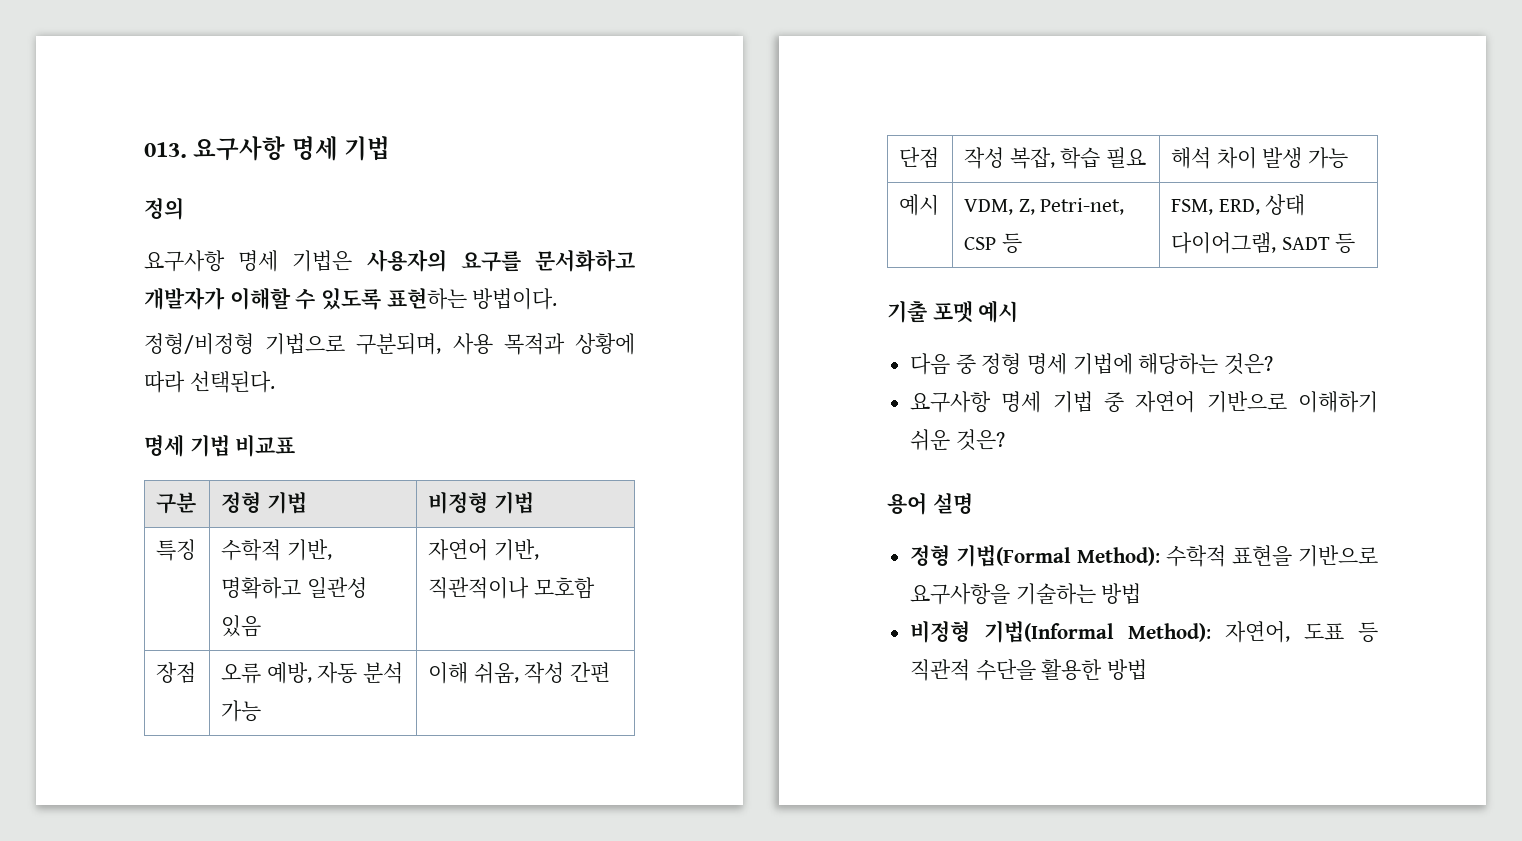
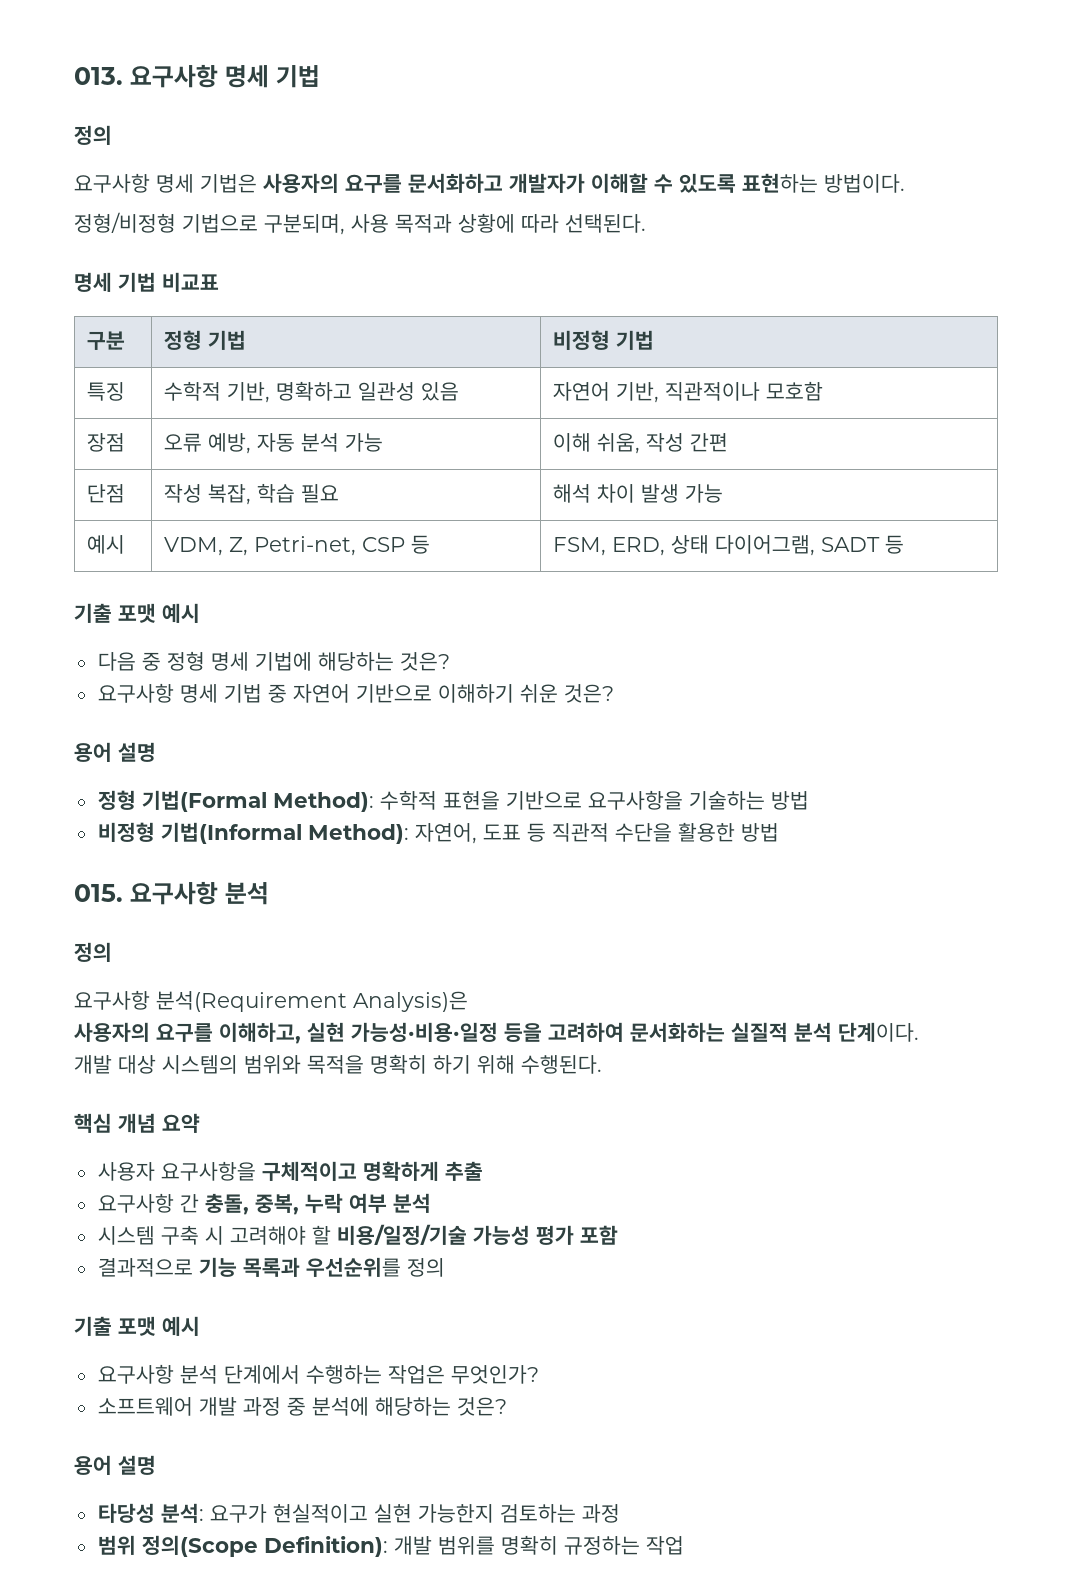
+ 015. 요구사항 분석
+ 정의
+ 요구사항 분석(Requirement Analysis)은
+ 사용자의 요구를 이해하고, 실현 가능성·비용·일정 등을 고려하여 문서화하는 실질적 분석 단계이다.
+ 개발 대상 시스템의 범위와 목적을 명확히 하기 위해 수행된다.
+ 핵심 개념 요약
+ 사용자 요구사항을 구체적이고 명확하게 추출
+ 요구사항 간 충돌, 중복, 누락 여부 분석
+ 시스템 구축 시 고려해야 할 비용/일정/기술 가능성 평가 포함
+ 결과적으로 기능 목록과 우선순위를 정의
+ 기출 포맷 예시
+ 요구사항 분석 단계에서 수행하는 작업은 무엇인가?
+ 소프트웨어 개발 과정 중 분석에 해당하는 것은?
+ 용어 설명
+ 타당성 분석: 요구가 현실적이고 실현 가능한지 검토하는 과정
+ 범위 정의(Scope Definition): 개발 범위를 명확히 규정하는 작업

